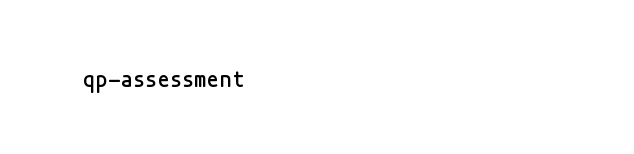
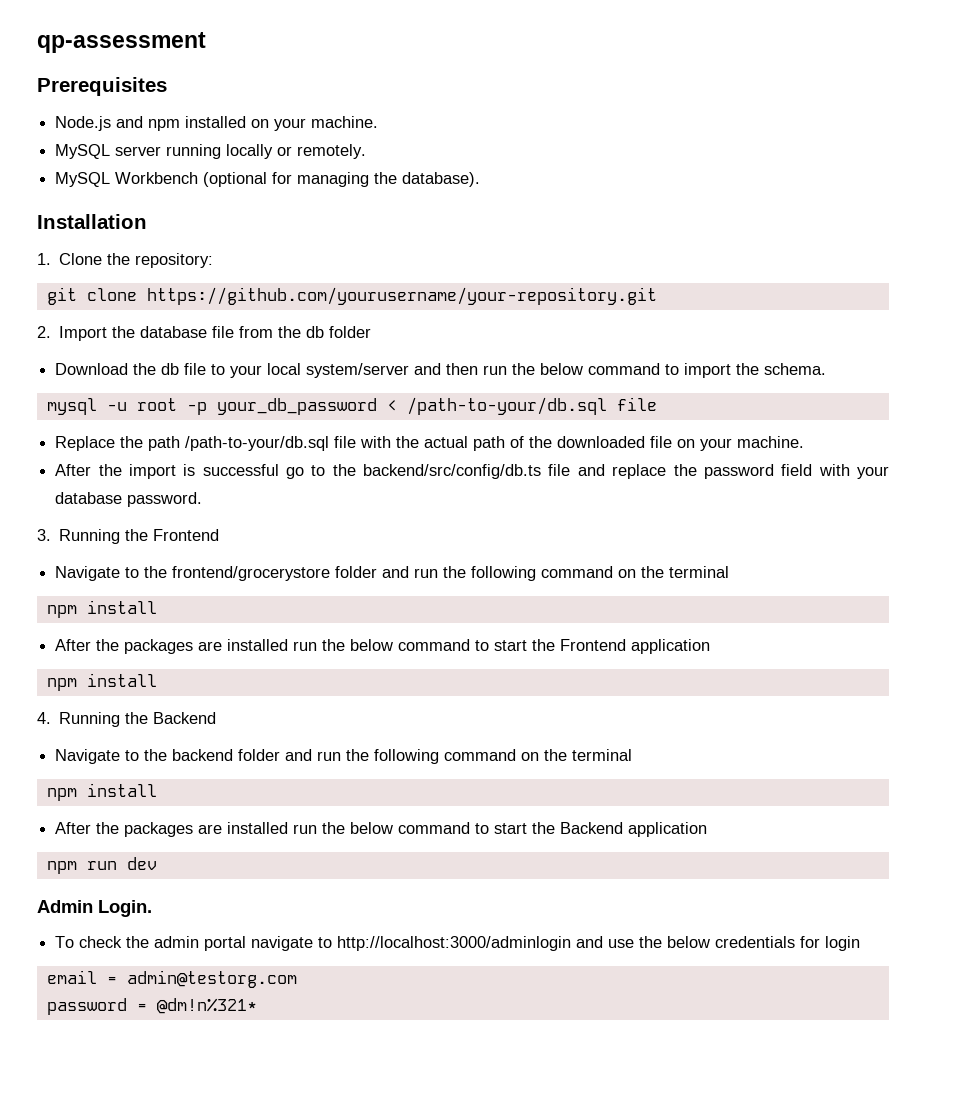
+ Prerequisites
+ Node.js and npm installed on your machine.
+ MySQL server running locally or remotely.
+ MySQL Workbench (optional for managing the database).
+ Installation
+ 1. Clone the repository:
+ git clone https://github.com/yourusername/your-repository.git
+ 2. Import the database file from the db folder
+ Download the db file to your local system/server and then run the below command to import the schema.
+ mysql -u root -p your_db_password < /path-to-your/db.sql file
+ Replace the path /path-to-your/db.sql file with the actual path of the downloaded file on your machine.
+ After the import is successful go to the backend/src/config/db.ts file and replace the password field with your database password.
+ 3. Running the Frontend
+ Navigate to the frontend/grocerystore folder and run the following command on the terminal
+ npm install
+ After the packages are installed run the below command to start the Frontend application
+ npm install
+ 4. Running the Backend
+ Navigate to the backend folder and run the following command on the terminal
+ npm install
+ After the packages are installed run the below command to start the Backend application
+ npm run dev
+ Admin Login.
+ To check the admin portal navigate to http://localhost:3000/adminlogin and use the below credentials for login
+ email = admin@testorg.com
+ password = @dm!n%321*

